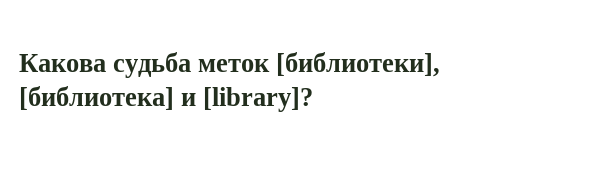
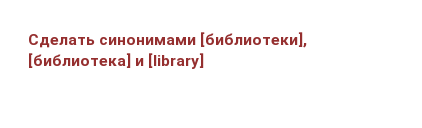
- Какова судьба меток [библиотеки], [библиотека] и [library]?
+ Сделать синонимами [библиотеки], [библиотека] и [library]

